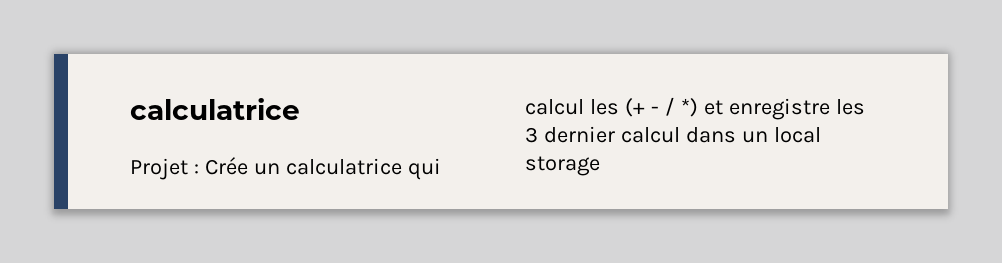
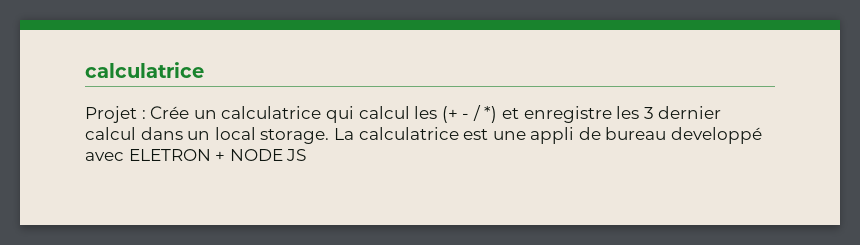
- Projet : Crée un calculatrice qui calcul les (+ - / *) et enregistre les 3 dernier calcul dans un local storage
+ Projet : Crée un calculatrice qui calcul les (+ - / *) et enregistre les 3 dernier calcul dans un local storage. La calculatrice est une appli de bureau developpé avec ELETRON + NODE JS

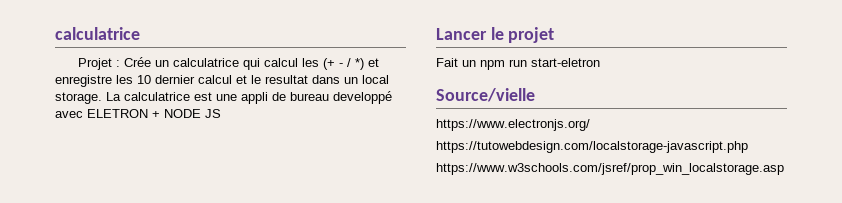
- Projet : Crée un calculatrice qui calcul les (+ - / *) et enregistre les 3 dernier calcul dans un local storage.
+ Projet : Crée un calculatrice qui calcul les (+ - / *) et enregistre les 10 dernier calcul et le resultat dans un local storage.
+ Lancer le projet
+ Fait un npm run start-eletron
+ Source/vielle
+ https://www.electronjs.org/
+ https://tutowebdesign.com/localstorage-javascript.php
+ https://www.w3schools.com/jsref/prop_win_localstorage.asp

